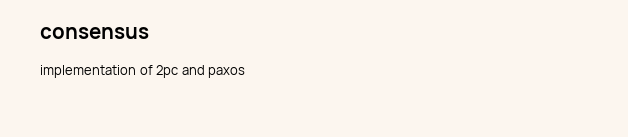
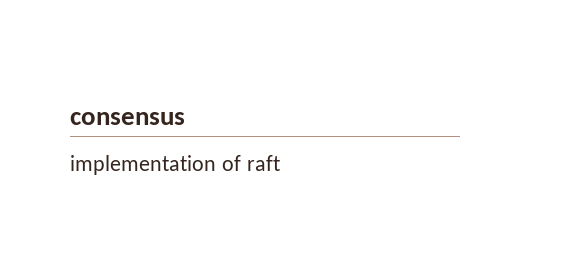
- implementation of 2pc and paxos
+ implementation of raft

